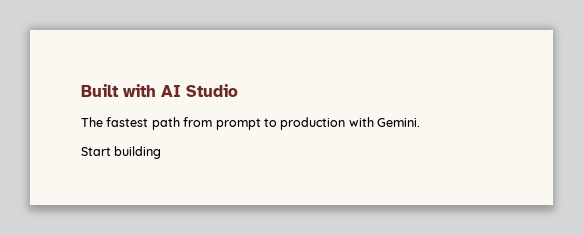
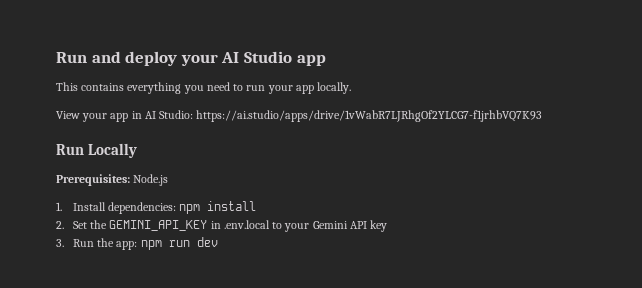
- Built with AI Studio
- The fastest path from prompt to production with Gemini.
- Start building
+ Run and deploy your AI Studio app
+ This contains everything you need to run your app locally.
+ View your app in AI Studio: https://ai.studio/apps/drive/1vWabR7LJRhgOf2YLCG7-f1jrhbVQ7K93
+ Run Locally
+ Prerequisites: Node.js
+ 1. Install dependencies: npm install
+ 2. Set the GEMINI_API_KEY in .env.local to your Gemini API key
+ 3. Run the app: npm run dev

